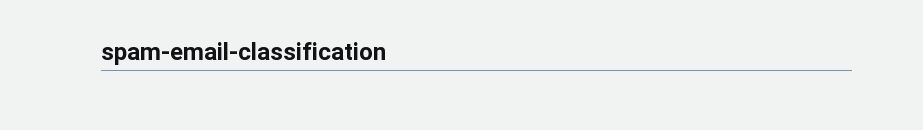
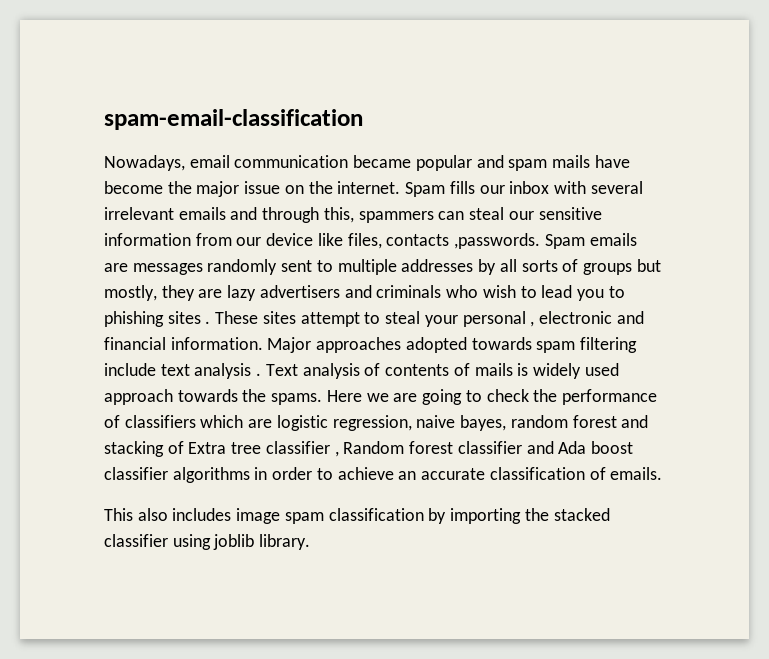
+ Nowadays, email communication became popular and spam mails have become the major issue on the internet. Spam fills our inbox with several irrelevant emails and through this, spammers can steal our sensitive information from our device like files, contacts ,passwords. Spam emails are messages randomly sent to multiple addresses by all sorts of groups but mostly, they are lazy advertisers and criminals who wish to lead you to phishing sites . These sites attempt to steal your personal , electronic and financial information. Major approaches adopted towards spam filtering include text analysis . Text analysis of contents of mails is widely used approach towards the spams. Here we are going to check the performance of classifiers which are logistic regression, naive bayes, random forest and stacking of Extra tree classifier , Random forest classifier and Ada boost classifier algorithms in order to achieve an accurate classification of emails.
+ This also includes image spam classification by importing the stacked classifier using joblib library.

